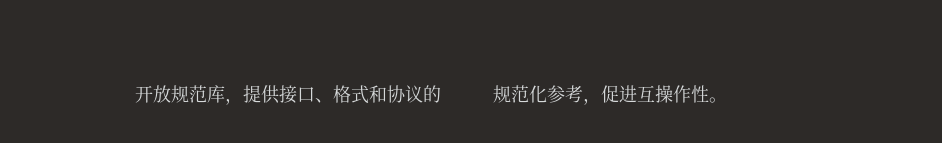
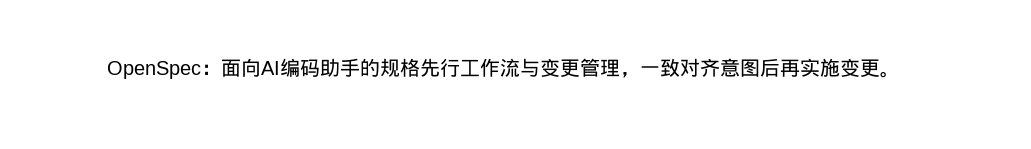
- 开放规范库，提供接口、格式和协议的规范化参考，促进互操作性。
+ OpenSpec：面向AI编码助手的规格先行工作流与变更管理，一致对齐意图后再实施变更。

